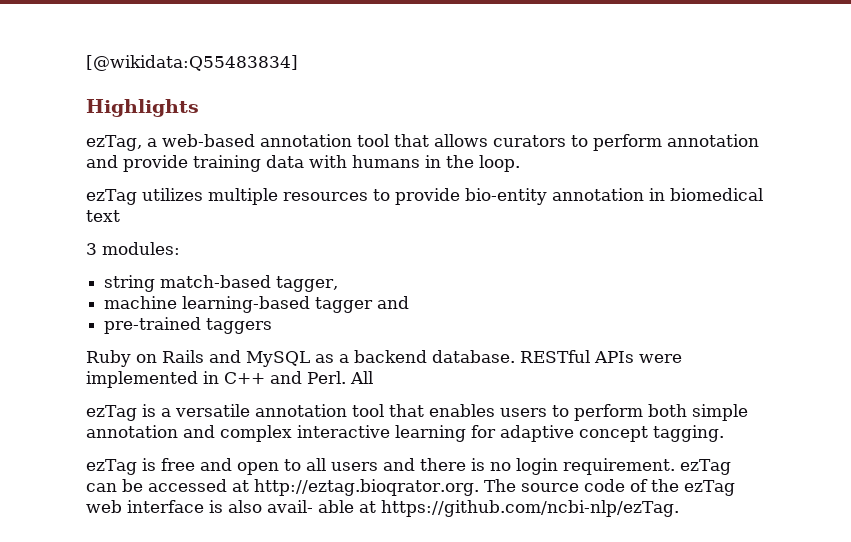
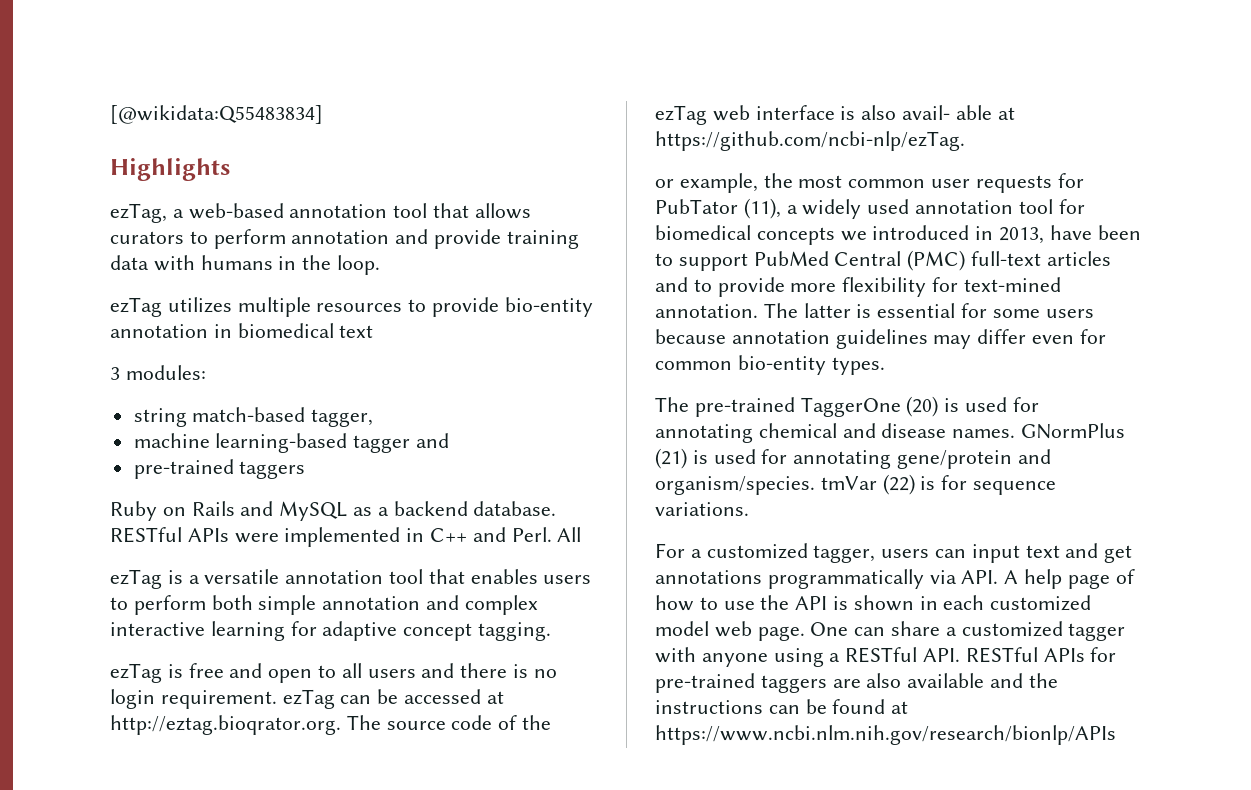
+ or example, the most common user requests for PubTator (11), a widely used annotation tool for biomedical concepts we introduced in 2013, have been to support PubMed Central (PMC) full-text articles and to provide more flexibility for text-mined annotation. The latter is essential for some users because annotation guidelines may differ even for common bio-entity types.
+ The pre-trained TaggerOne (20) is used for annotating chemical and disease names. GNormPlus (21) is used for annotating gene/protein and organism/species. tmVar (22) is for sequence variations.
+ For a customized tagger, users can input text and get annotations programmatically via API. A help page of how to use the API is shown in each customized model web page. One can share a customized tagger with anyone using a RESTful API. RESTful APIs for pre-trained taggers are also available and the instructions can be found at https://www.ncbi.nlm.nih.gov/research/bionlp/APIs

